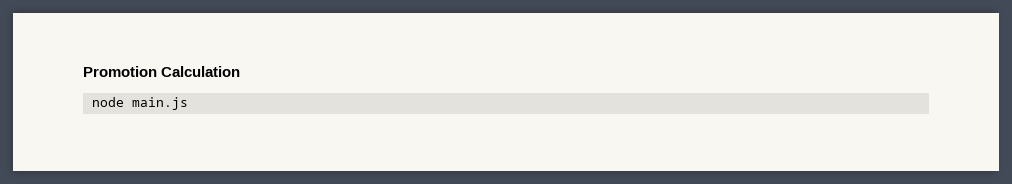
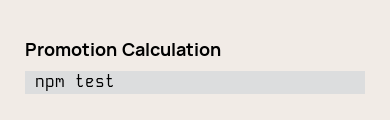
- node main.js
+ npm test

